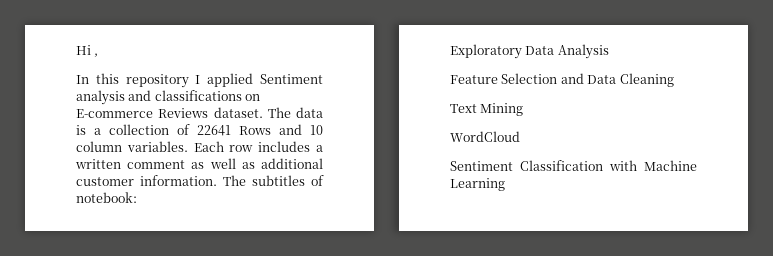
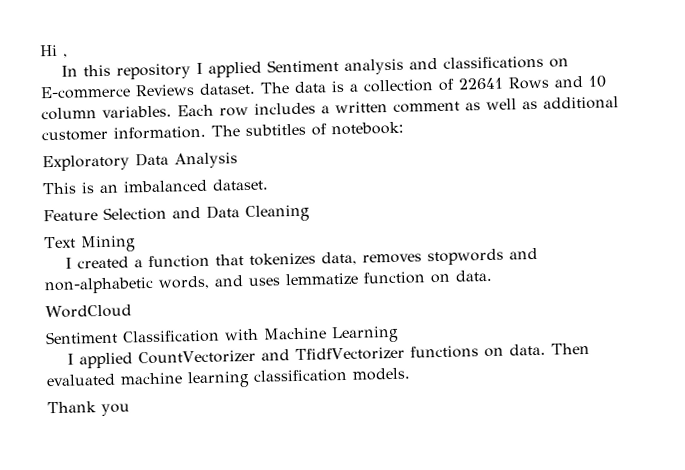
+ This is an imbalanced dataset.
+ I created a function that tokenizes data, removes stopwords and non-alphabetic words, and uses lemmatize function on data.
+ I applied CountVectorizer and TfidfVectorizer functions on data. Then evaluated machine learning classification models.
+ Thank you

